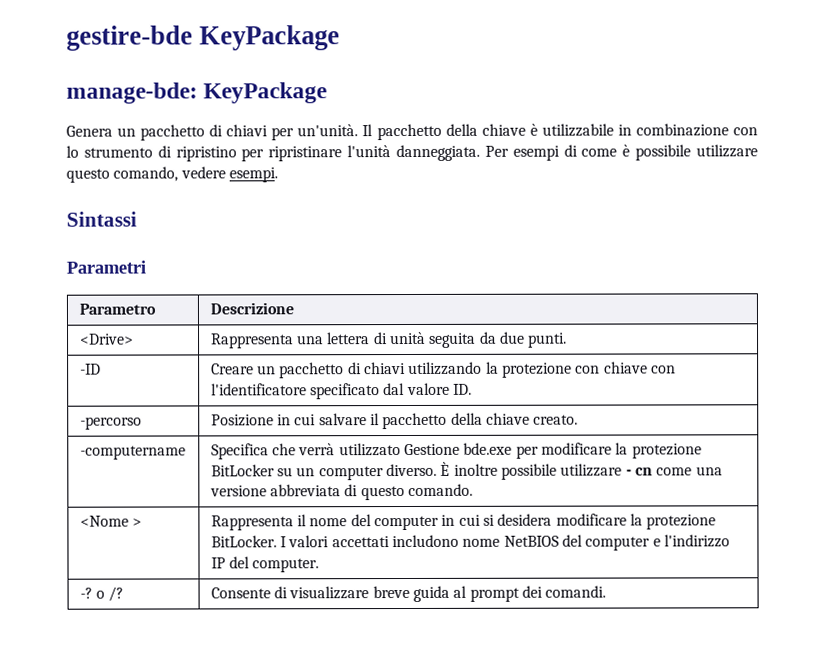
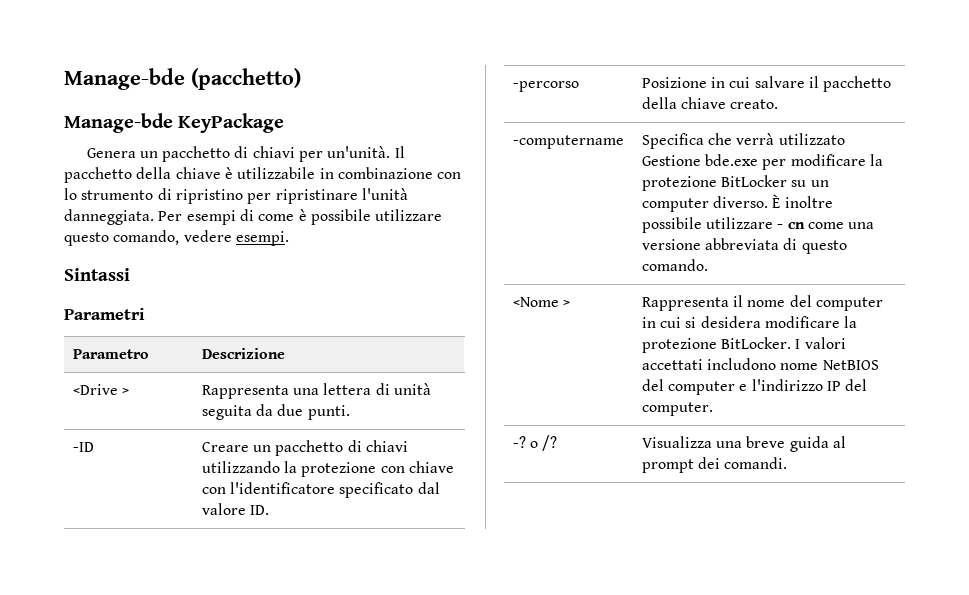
- gestire-bde KeyPackage
- manage-bde: KeyPackage
+ Manage-bde (pacchetto)
+ Manage-bde KeyPackage
- <Drive> | Rappresenta una lettera di unità seguita da due punti.
+ <Drive > | Rappresenta una lettera di unità seguita da due punti.
- -? o /? | Consente di visualizzare breve guida al prompt dei comandi.
+ -? o /? | Visualizza una breve guida al prompt dei comandi.

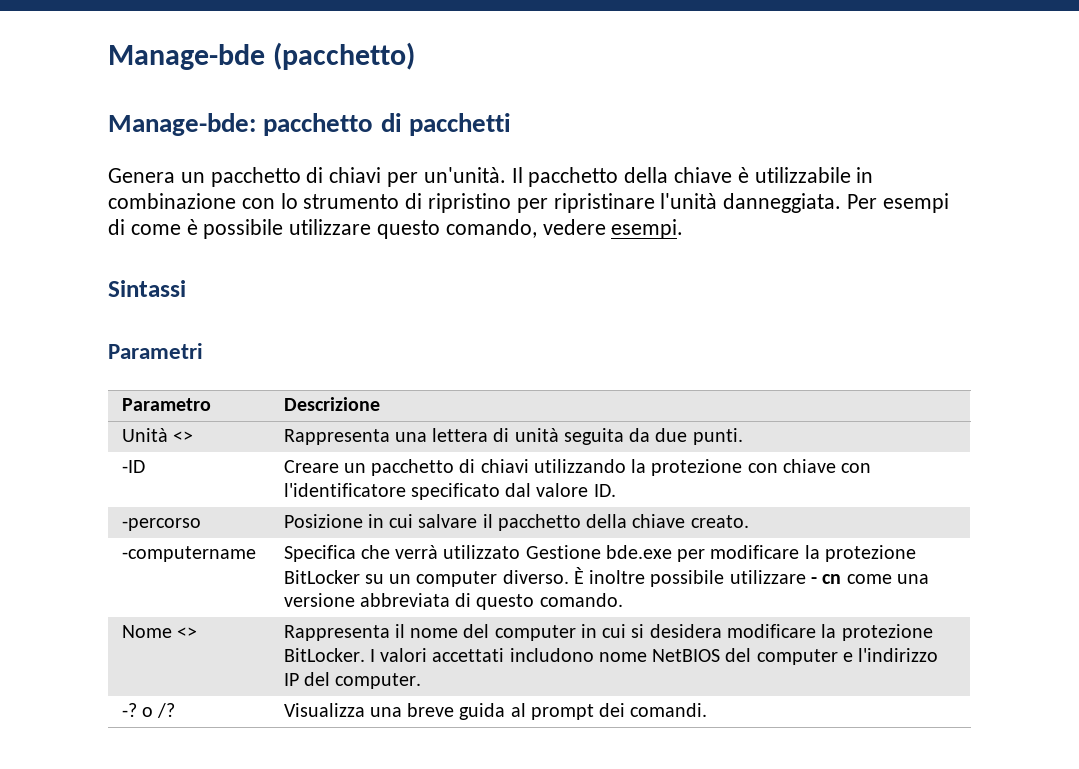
- Manage-bde KeyPackage
+ Manage-bde: pacchetto di pacchetti
- <Drive > | Rappresenta una lettera di unità seguita da due punti.
+ Unità <> | Rappresenta una lettera di unità seguita da due punti.
- <Nome > | Rappresenta il nome del computer in cui si desidera modificare la protezione BitLocker. I valori accettati includono nome NetBIOS del computer e l'indirizzo IP del computer.
+ Nome <> | Rappresenta il nome del computer in cui si desidera modificare la protezione BitLocker. I valori accettati includono nome NetBIOS del computer e l'indirizzo IP del computer.

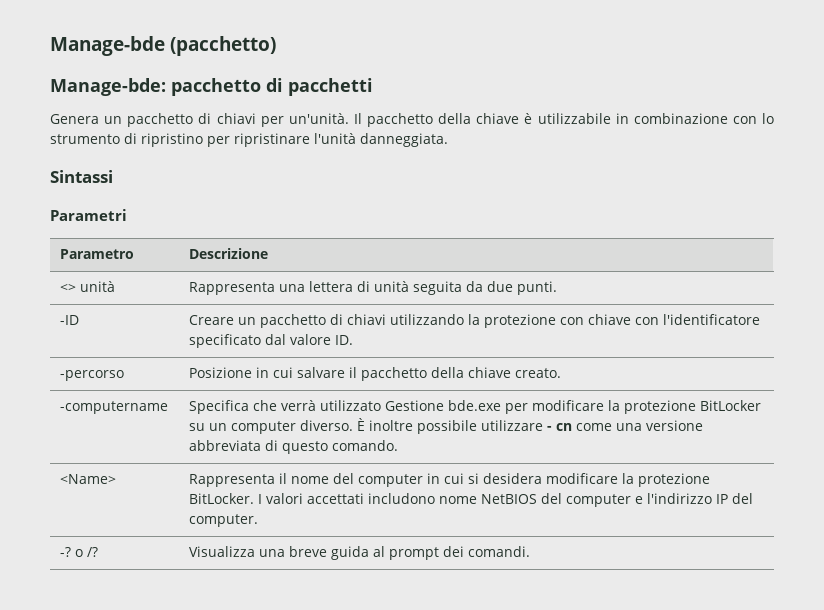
- Per esempi di come è possibile utilizzare questo comando, vedere esempi.
- Unità <> | Rappresenta una lettera di unità seguita da due punti.
+ <> unità | Rappresenta una lettera di unità seguita da due punti.
- Nome <> | Rappresenta il nome del computer in cui si desidera modificare la protezione BitLocker. I valori accettati includono nome NetBIOS del computer e l'indirizzo IP del computer.
+ <Name> | Rappresenta il nome del computer in cui si desidera modificare la protezione BitLocker. I valori accettati includono nome NetBIOS del computer e l'indirizzo IP del computer.

